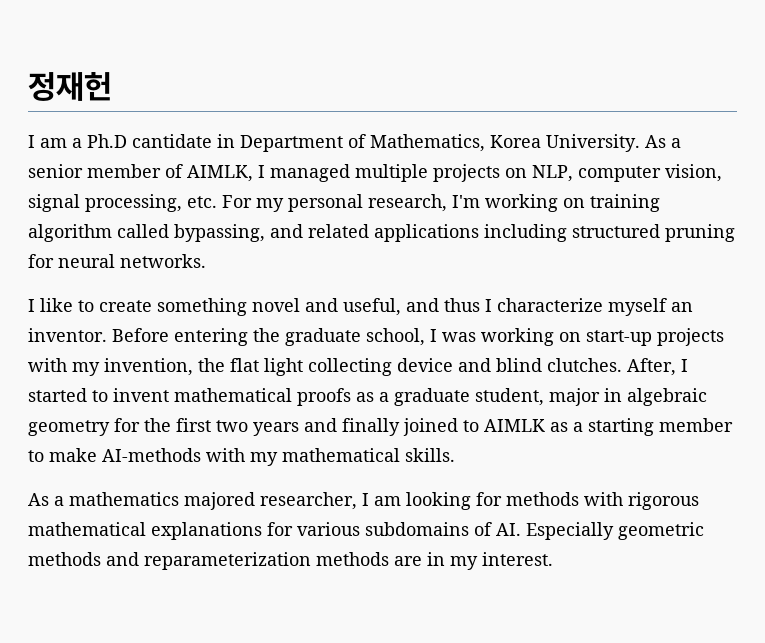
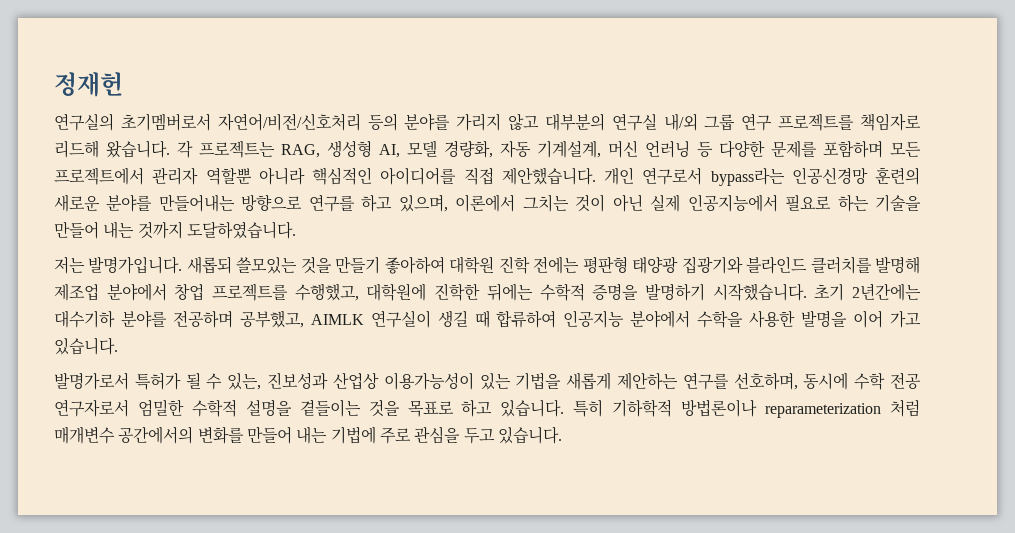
- I am a Ph.D cantidate in Department of Mathematics, Korea University. As a senior member of AIMLK, I managed multiple projects on NLP, computer vision, signal processing, etc. For my personal research, I'm working on training algorithm called bypassing, and related applications including structured pruning for neural networks.
- I like to create something novel and useful, and thus I characterize myself an inventor. Before entering the graduate school, I was working on start-up projects with my invention, the flat light collecting device and blind clutches. After, I started to invent mathematical proofs as a graduate student, major in algebraic geometry for the first two years and finally joined to AIMLK as a starting member to make AI-methods with my mathematical skills.
- As a mathematics majored researcher, I am looking for methods with rigorous mathematical explanations for various subdomains of AI. Especially geometric methods and reparameterization methods are in my interest.
+ 연구실의 초기멤버로서 자연어/비전/신호처리 등의 분야를 가리지 않고 대부분의 연구실 내/외 그룹 연구 프로젝트를 책임자로 리드해 왔습니다. 각 프로젝트는 RAG, 생성형 AI, 모델 경량화, 자동 기계설계, 머신 언러닝 등 다양한 문제를 포함하며 모든 프로젝트에서 관리자 역할뿐 아니라 핵심적인 아이디어를 직접 제안했습니다. 개인 연구로서 bypass라는 인공신경망 훈련의 새로운 분야를 만들어내는 방향으로 연구를 하고 있으며, 이론에서 그치는 것이 아닌 실제 인공지능에서 필요로 하는 기술을 만들어 내는 것까지 도달하였습니다.
+ 저는 발명가입니다. 새롭되 쓸모있는 것을 만들기 좋아하여 대학원 진학 전에는 평판형 태양광 집광기와 블라인드 클러치를 발명해 제조업 분야에서 창업 프로젝트를 수행했고, 대학원에 진학한 뒤에는 수학적 증명을 발명하기 시작했습니다. 초기 2년간에는 대수기하 분야를 전공하며 공부했고, AIMLK 연구실이 생길 때 합류하여 인공지능 분야에서 수학을 사용한 발명을 이어 가고 있습니다.
+ 발명가로서 특허가 될 수 있는, 진보성과 산업상 이용가능성이 있는 기법을 새롭게 제안하는 연구를 선호하며, 동시에 수학 전공 연구자로서 엄밀한 수학적 설명을 곁들이는 것을 목표로 하고 있습니다. 특히 기하학적 방법론이나 reparameterization 처럼 매개변수 공간에서의 변화를 만들어 내는 기법에 주로 관심을 두고 있습니다.

